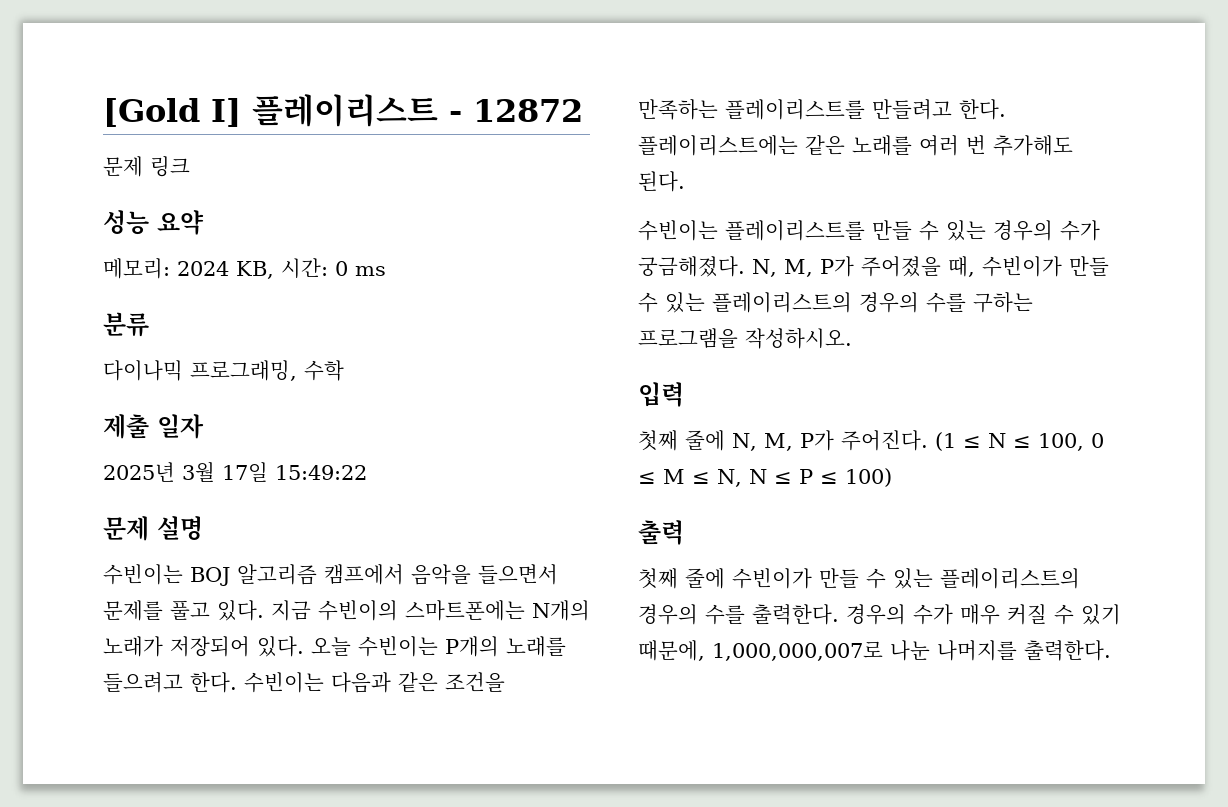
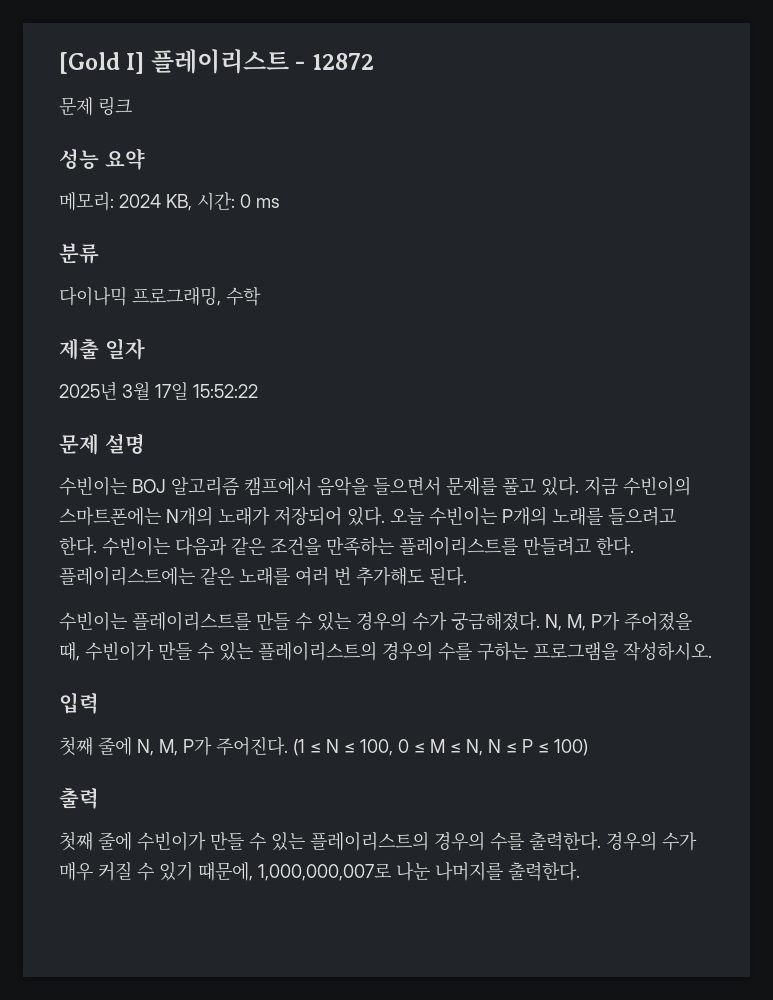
- 2025년 3월 17일 15:49:22
+ 2025년 3월 17일 15:52:22

